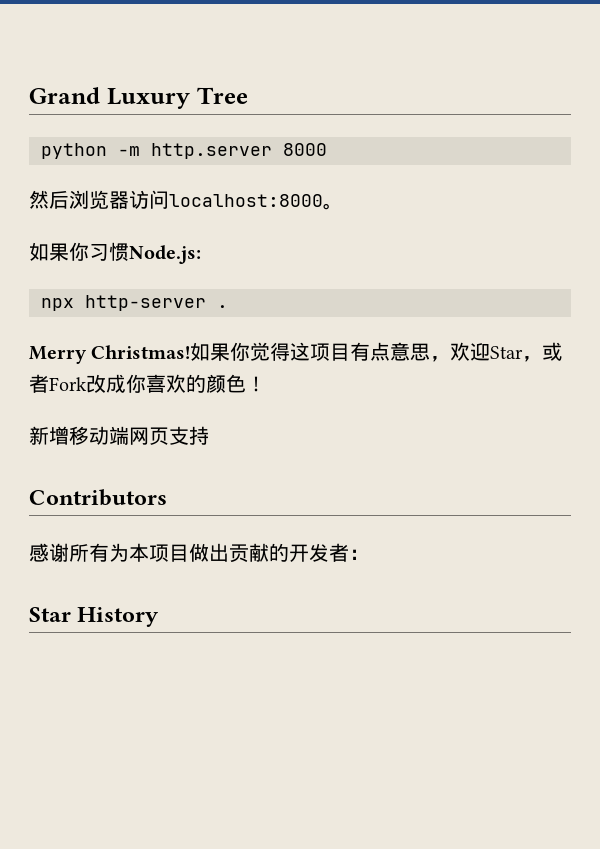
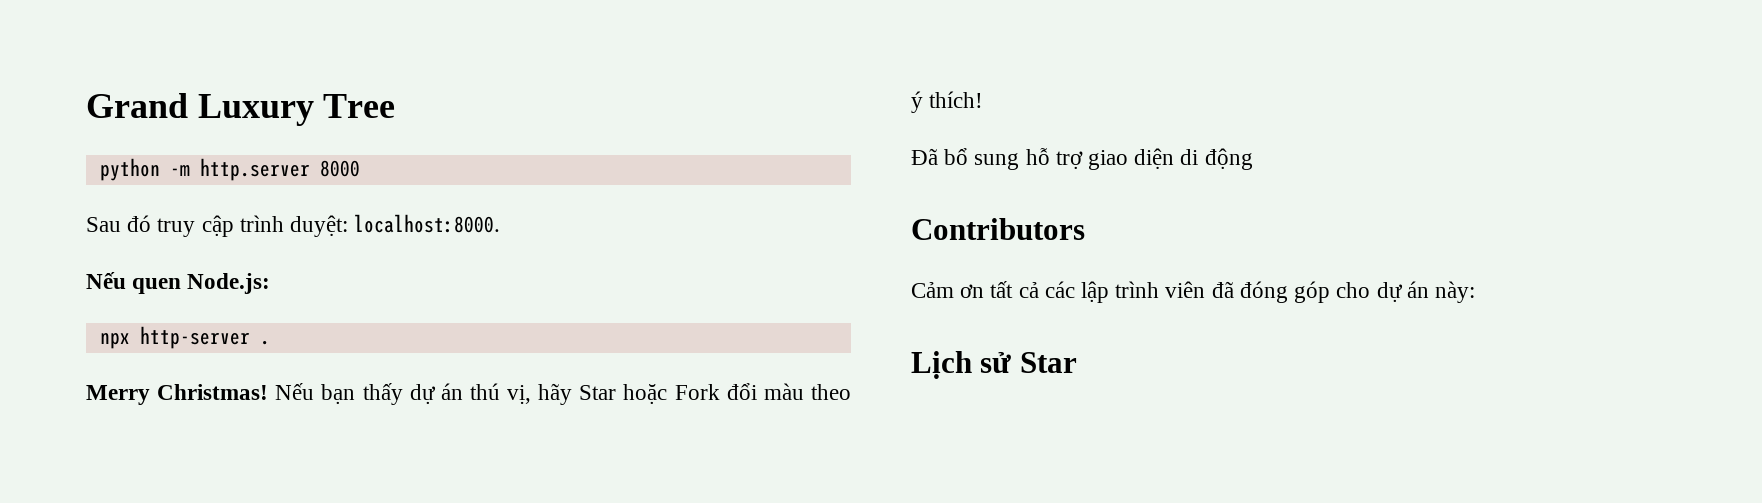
- 然后浏览器访问localhost:8000。
- 如果你习惯Node.js:
+ Sau đó truy cập trình duyệt: localhost:8000.
+ Nếu quen Node.js:
- 如果你觉得这项目有点意思，欢迎Star，或者Fork改成你喜欢的颜色！
- 新增移动端网页支持
+ Nếu bạn thấy dự án thú vị, hãy Star hoặc Fork đổi màu theo ý thích!
+ Đã bổ sung hỗ trợ giao diện di động
  Contributors
- 感谢所有为本项目做出贡献的开发者：
- Star History
+ Cảm ơn tất cả các lập trình viên đã đóng góp cho dự án này:
+ Lịch sử Star

